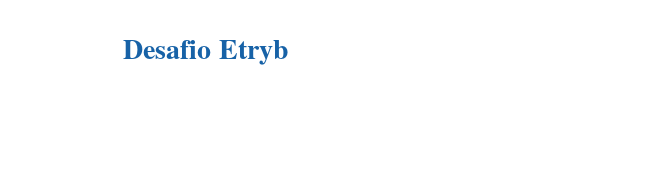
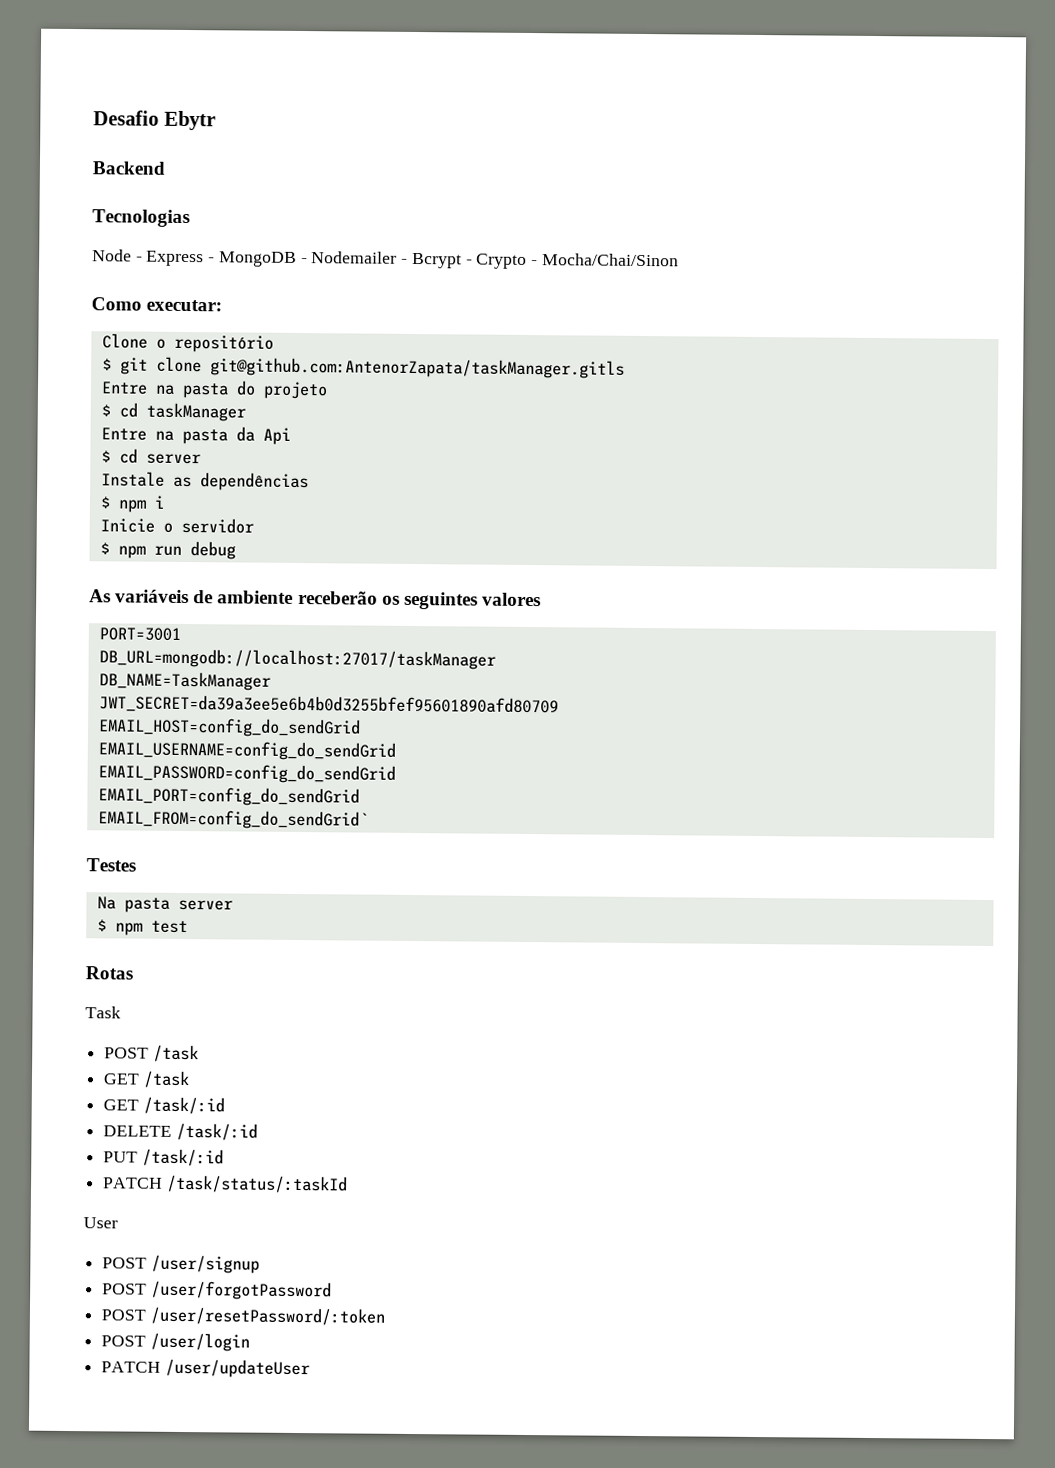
- Desafio Etryb
+ Desafio Ebytr
+ Backend
+ Tecnologias
+ Node - Express - MongoDB - Nodemailer - Bcrypt - Crypto - Mocha/Chai/Sinon
+ Como executar:
+ Clone o repositório
+ $ git clone git@github.com:AntenorZapata/taskManager.gitls
+ Entre na pasta do projeto
+ $ cd taskManager
+ Entre na pasta da Api
+ $ cd server
+ Instale as dependências
+ $ npm i
+ Inicie o servidor
+ $ npm run debug
+ As variáveis de ambiente receberão os seguintes valores
+ PORT=3001
+ DB_URL=mongodb://localhost:27017/taskManager
+ DB_NAME=TaskManager
+ JWT_SECRET=da39a3ee5e6b4b0d3255bfef95601890afd80709
+ EMAIL_HOST=config_do_sendGrid
+ EMAIL_USERNAME=config_do_sendGrid
+ EMAIL_PASSWORD=config_do_sendGrid
+ EMAIL_PORT=config_do_sendGrid
+ EMAIL_FROM=config_do_sendGrid`
+ Testes
+ Na pasta server
+ $ npm test
+ Rotas
+ Task
+ POST /task
+ GET /task
+ GET /task/:id
+ DELETE /task/:id
+ PUT /task/:id
+ PATCH /task/status/:taskId
+ User
+ POST /user/signup
+ POST /user/forgotPassword
+ POST /user/resetPassword/:token
+ POST /user/login
+ PATCH /user/updateUser

